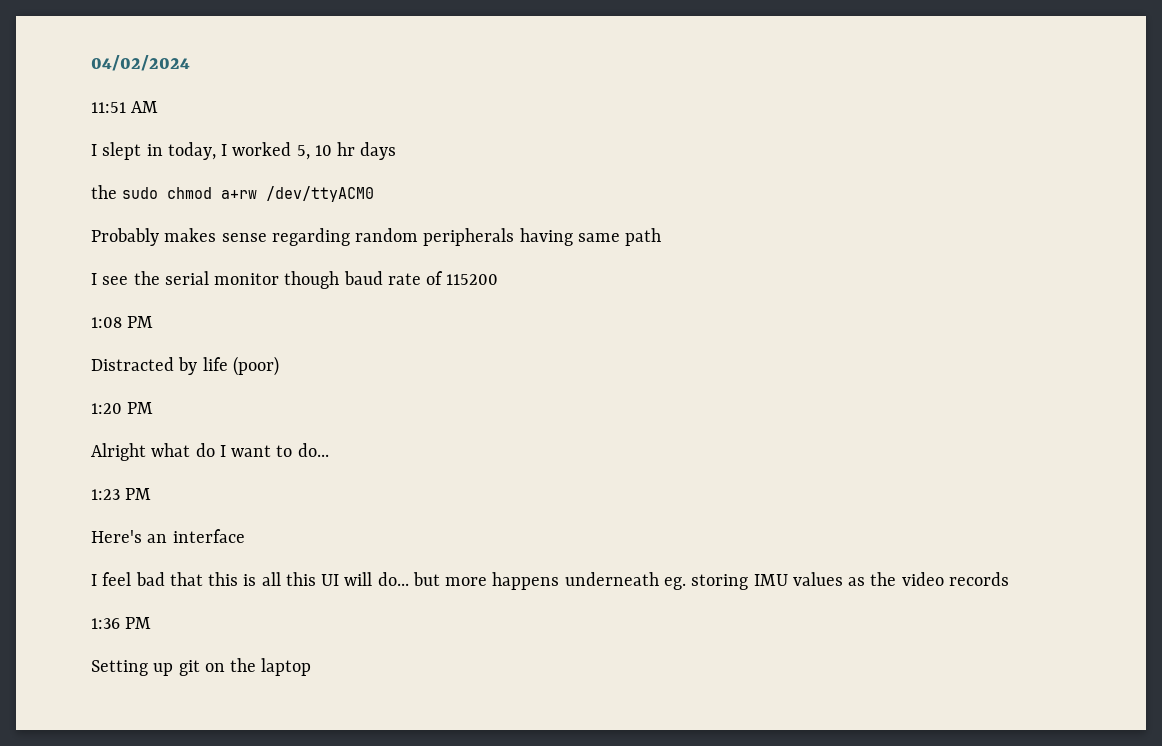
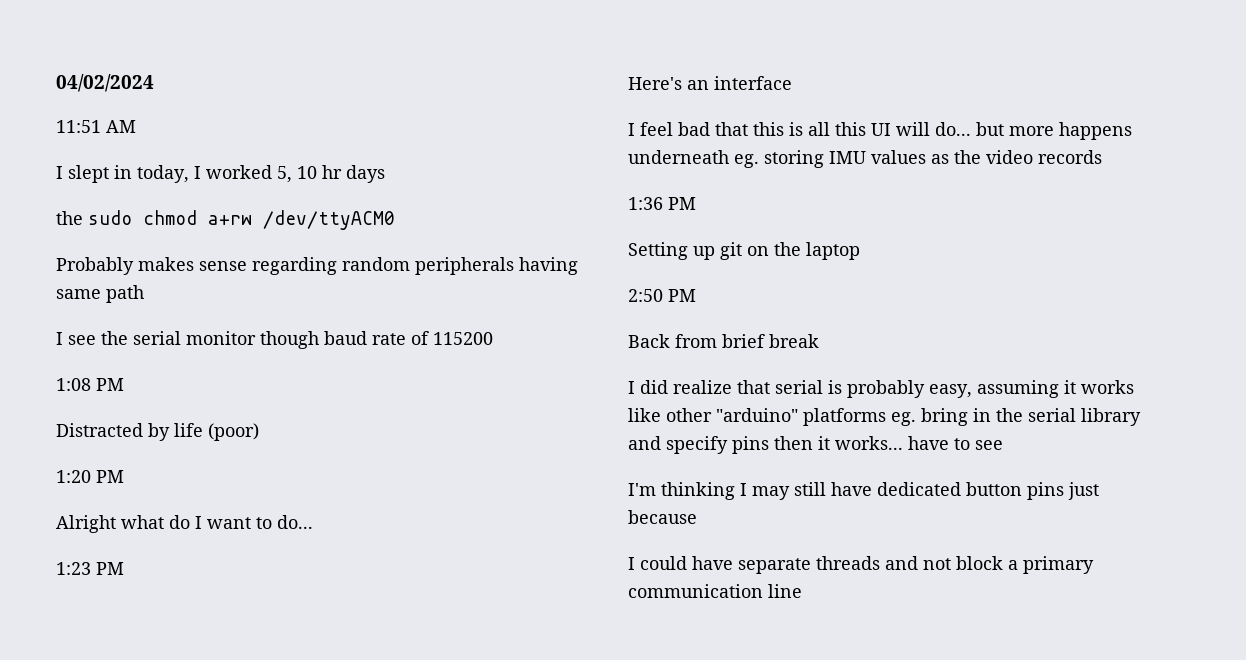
+ 2:50 PM
+ Back from brief break
+ I did realize that serial is probably easy, assuming it works like other "arduino" platforms eg. bring in the serial library and specify pins then it works... have to see
+ I'm thinking I may still have dedicated button pins just because
+ I could have separate threads and not block a primary communication line

